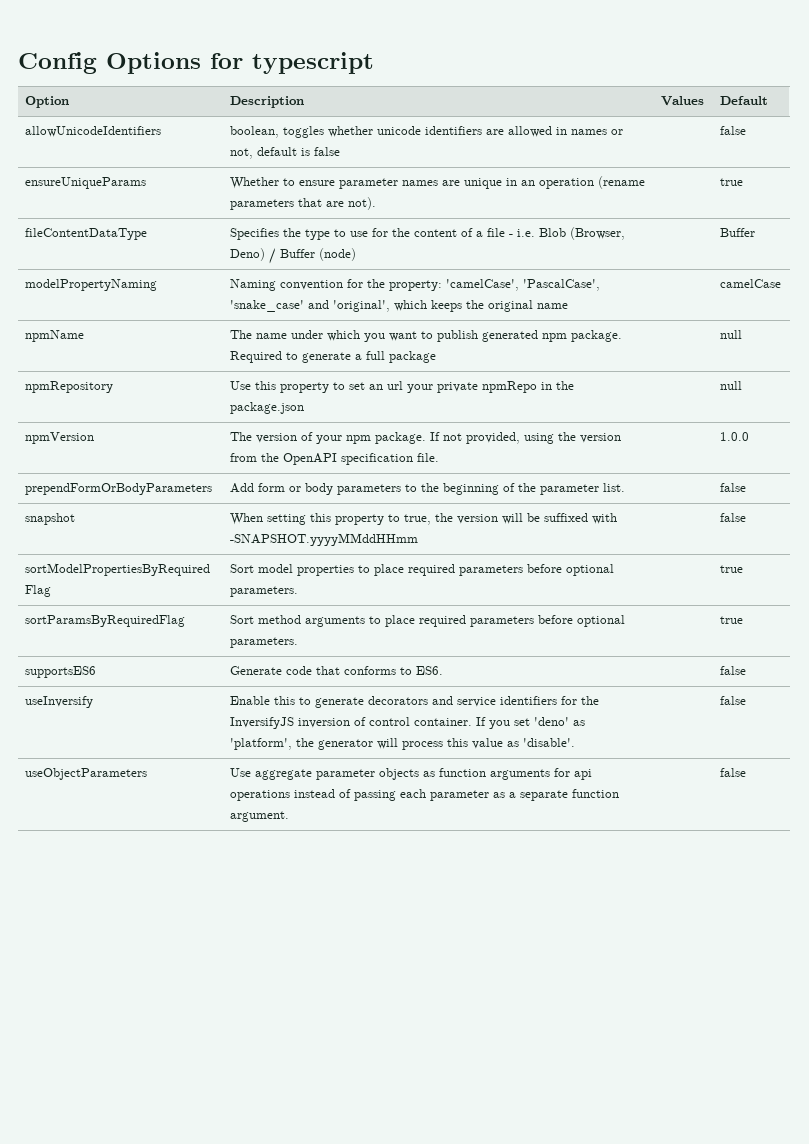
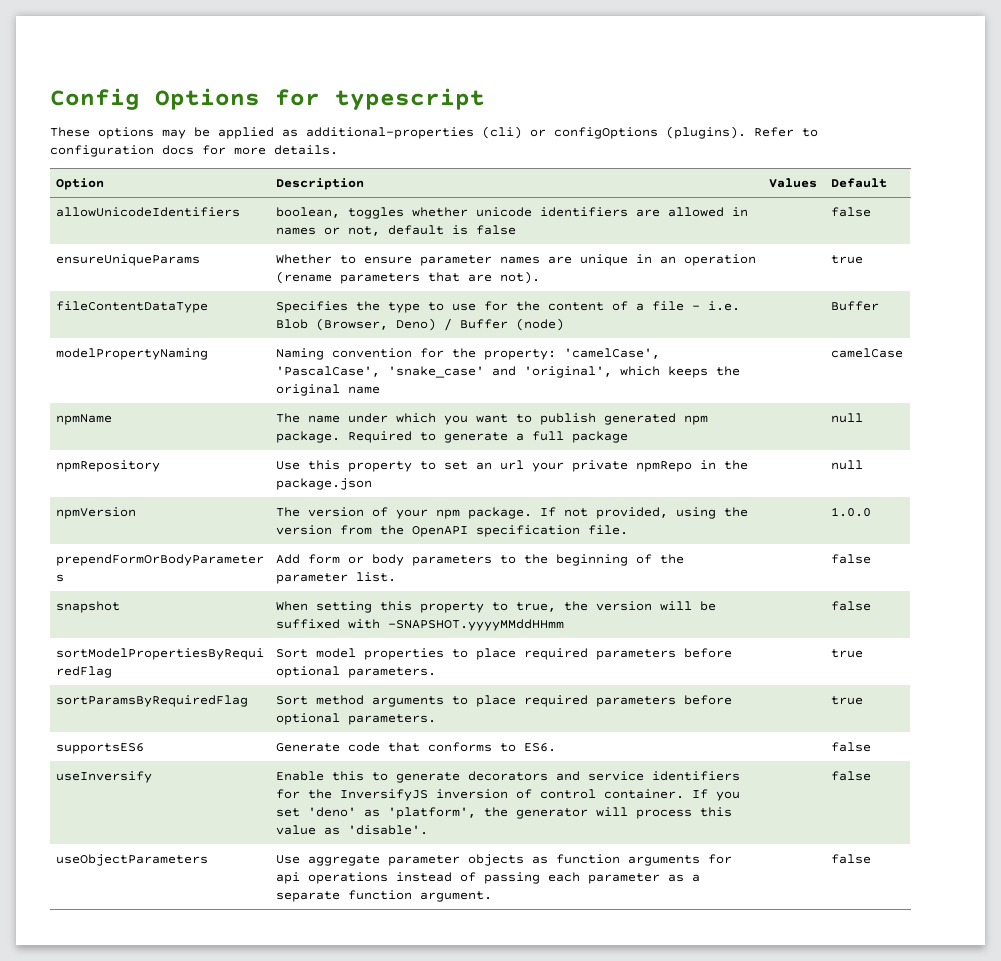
+ These options may be applied as additional-properties (cli) or configOptions (plugins). Refer to configuration docs for more details.

